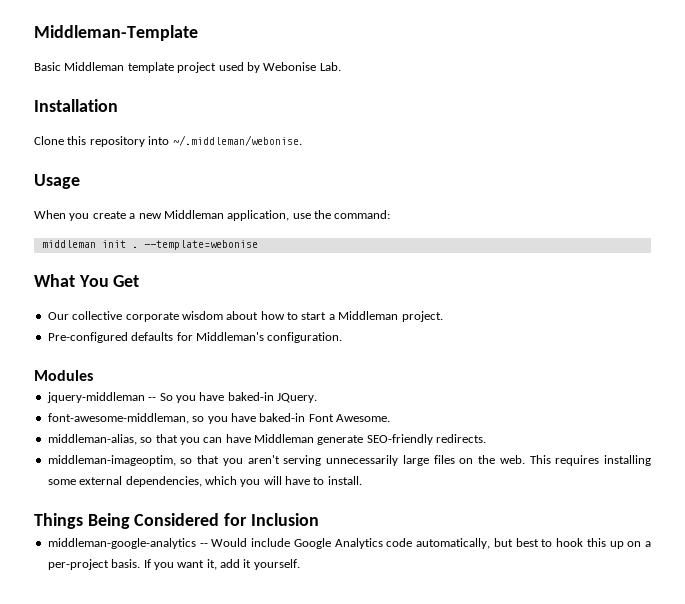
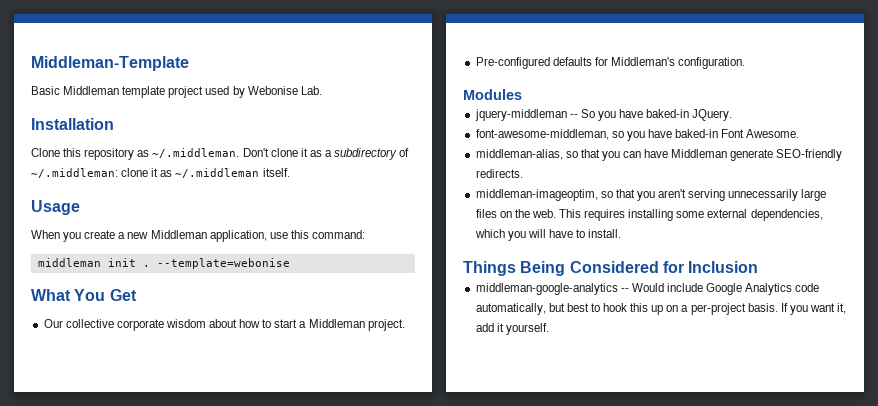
- Clone this repository into ~/.middleman/webonise.
+ Clone this repository as ~/.middleman. Don't clone it as a subdirectory of ~/.middleman: clone it as ~/.middleman itself.
- When you create a new Middleman application, use the command:
+ When you create a new Middleman application, use this command:

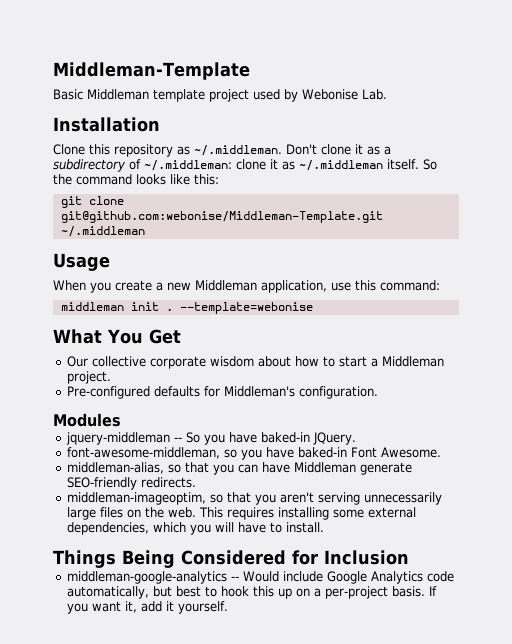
+ So the command looks like this:
+ git clone git@github.com:webonise/Middleman-Template.git ~/.middleman

